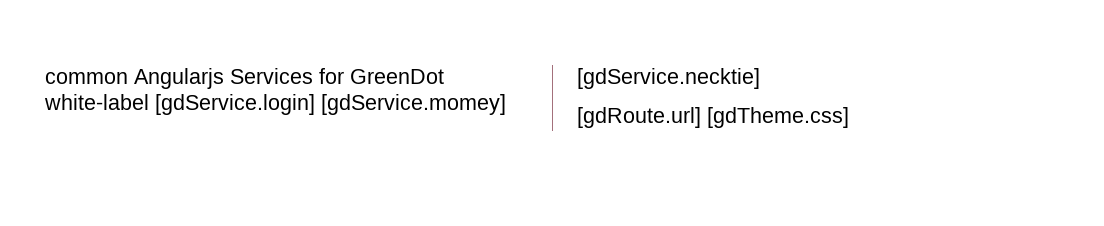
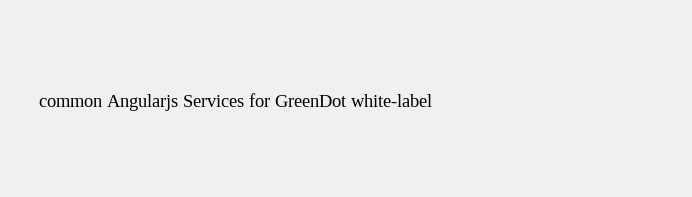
- common Angularjs Services for GreenDot white-label [gdService.login] [gdService.momey] [gdService.necktie]
- [gdRoute.url] [gdTheme.css]
+ common Angularjs Services for GreenDot white-label

